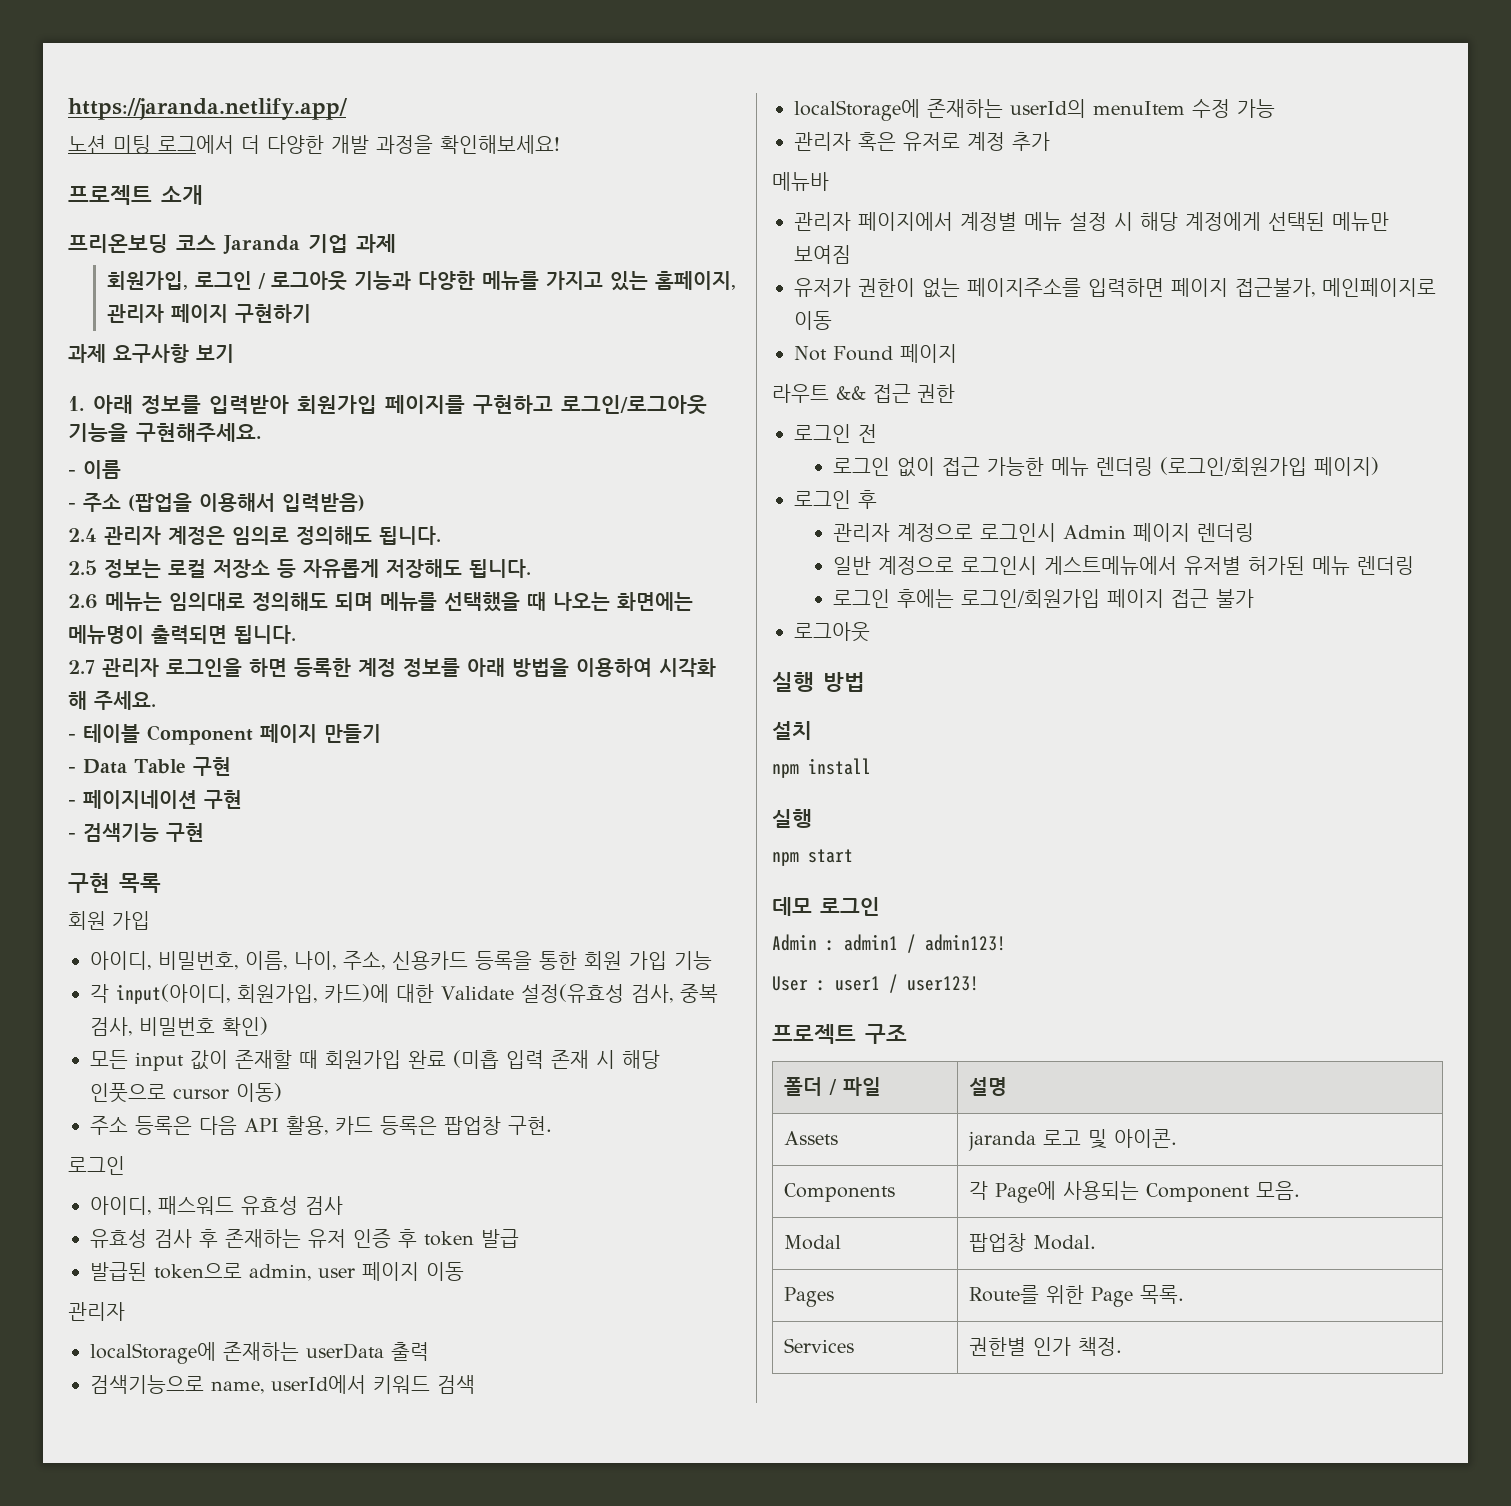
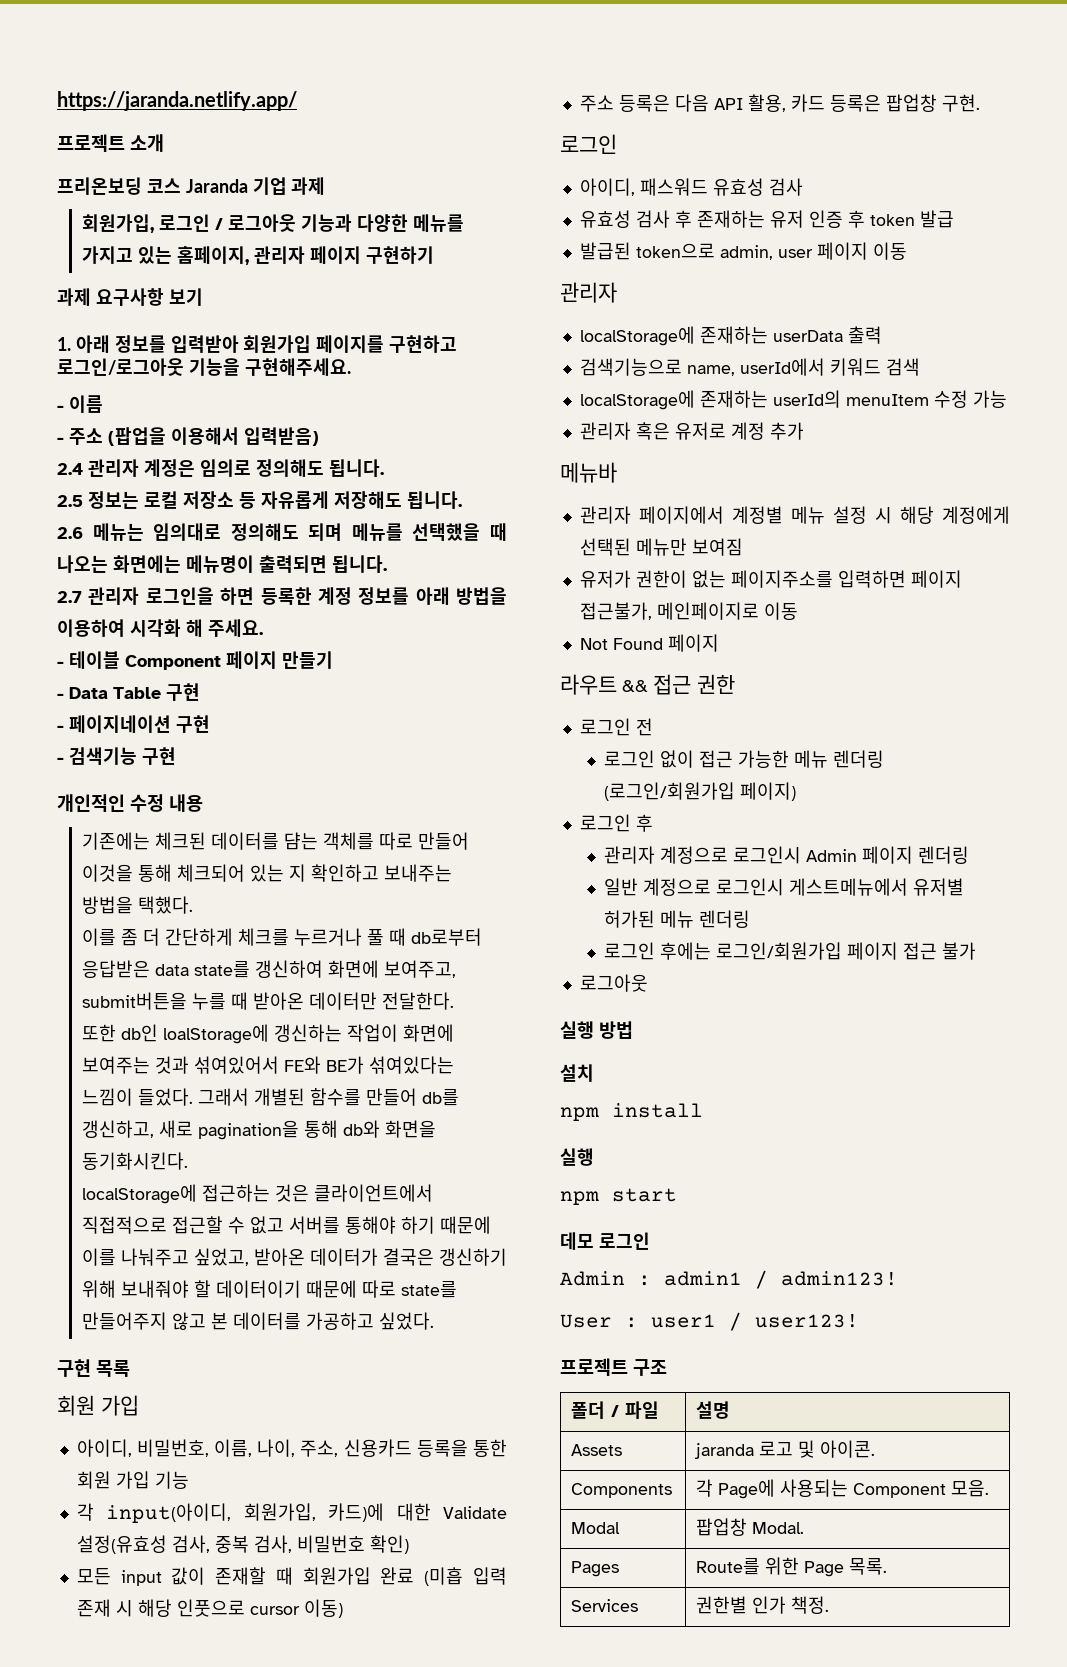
- 노션 미팅 로그에서 더 다양한 개발 과정을 확인해보세요!
+ 개인적인 수정 내용
+ 기존에는 체크된 데이터를 댬는 객체를 따로 만들어 이것을 통해 체크되어 있는 지 확인하고 보내주는 방법을 택했다.
+ 이를 좀 더 간단하게 체크를 누르거나 풀 때 db로부터 응답받은 data state를 갱신하여 화면에 보여주고, submit버튼을 누를 때 받아온 데이터만 전달한다.
+ 또한 db인 loalStorage에 갱신하는 작업이 화면에 보여주는 것과 섞여있어서 FE와 BE가 섞여있다는 느낌이 들었다. 그래서 개별된 함수를 만들어 db를 갱신하고, 새로 pagination을 통해 db와 화면을 동기화시킨다.
+ localStorage에 접근하는 것은 클라이언트에서 직접적으로 접근할 수 없고 서버를 통해야 하기 때문에 이를 나눠주고 싶었고, 받아온 데이터가 결국은 갱신하기 위해 보내줘야 할 데이터이기 때문에 따로 state를 만들어주지 않고 본 데이터를 가공하고 싶었다.

